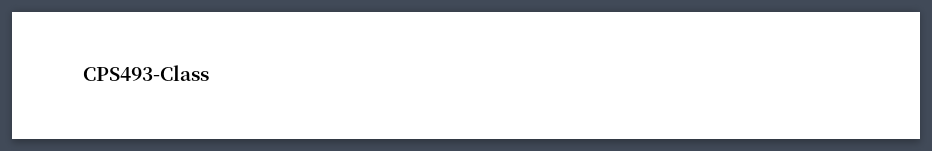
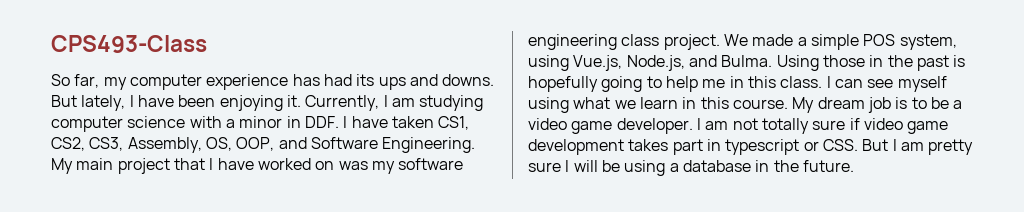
+ So far, my computer experience has had its ups and downs. But lately, I have been enjoying it. Currently, I am studying computer science with a minor in DDF. I have taken CS1, CS2, CS3, Assembly, OS, OOP, and Software Engineering. My main project that I have worked on was my software engineering class project. We made a simple POS system, using Vue.js, Node.js, and Bulma. Using those in the past is hopefully going to help me in this class. I can see myself using what we learn in this course. My dream job is to be a video game developer. I am not totally sure if video game development takes part in typescript or CSS. But I am pretty sure I will be using a database in the future.

